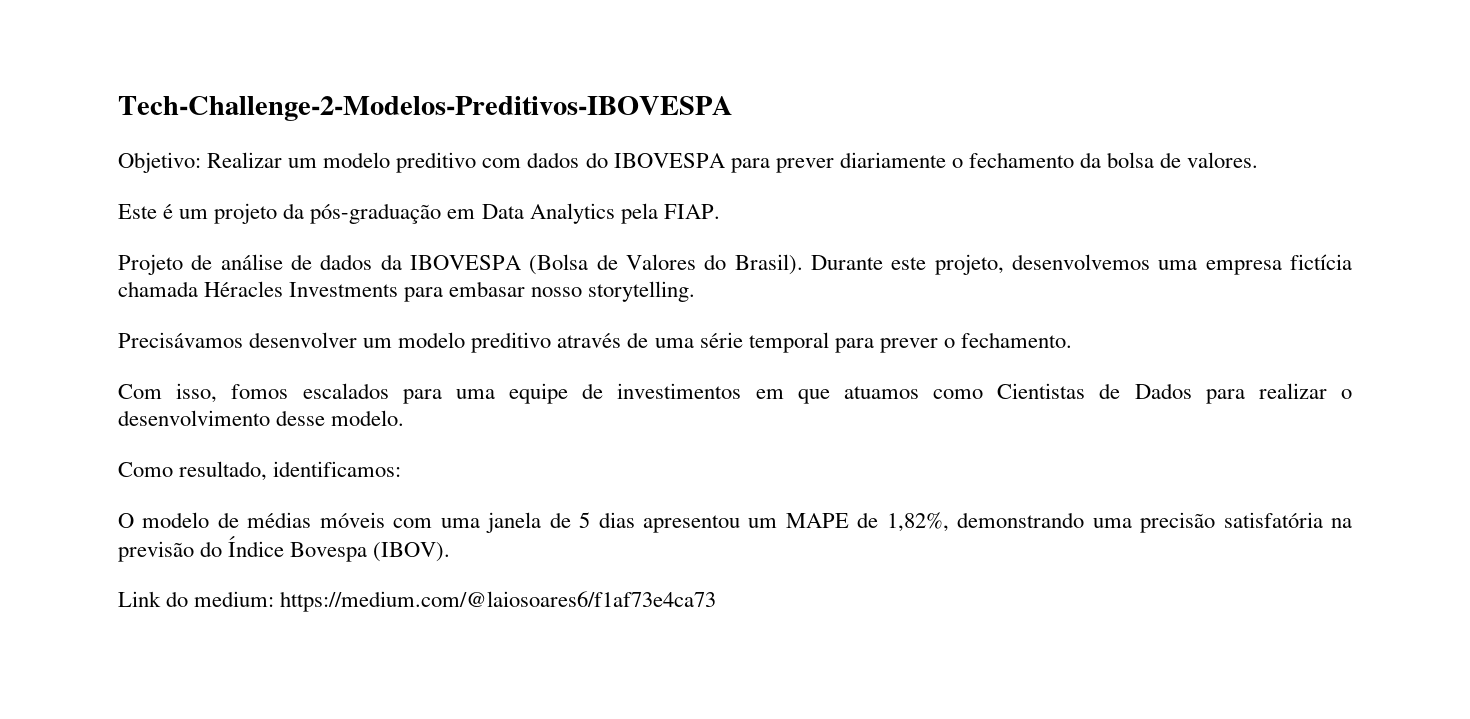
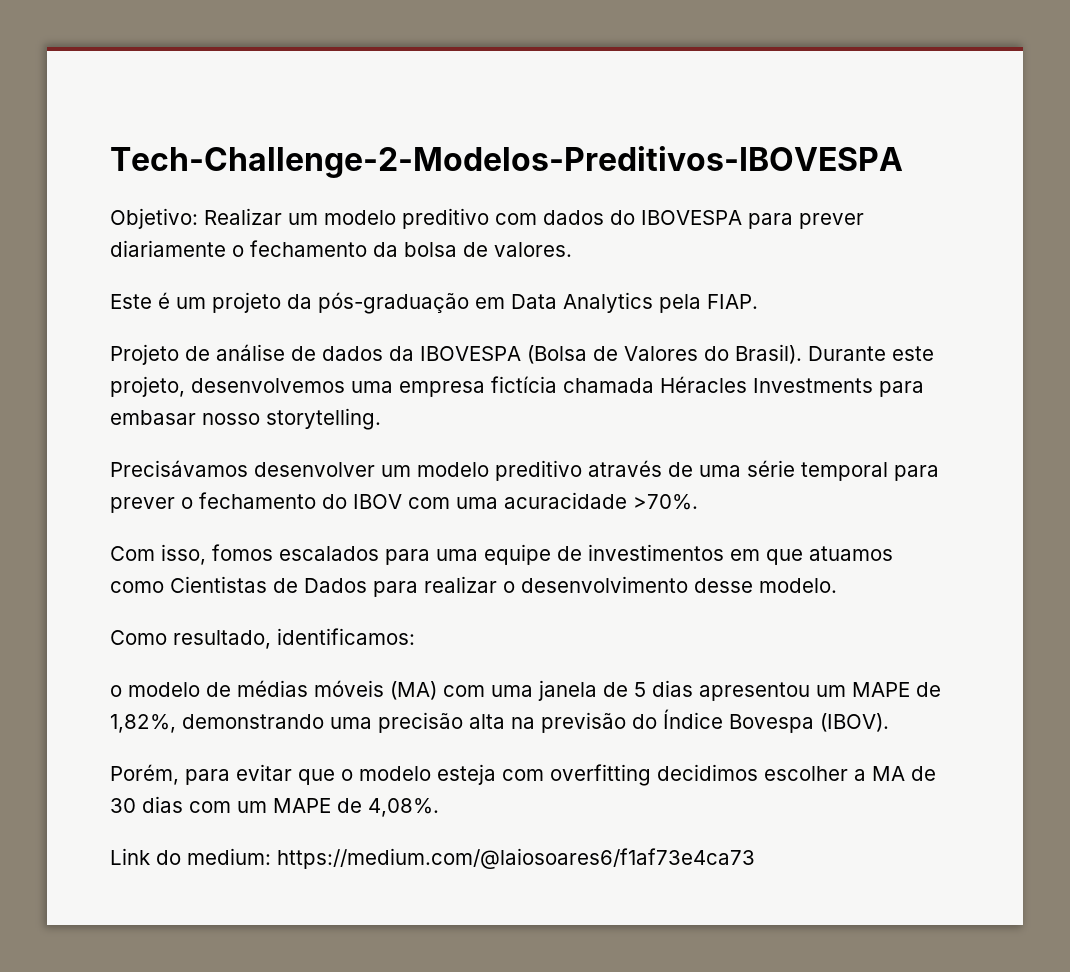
- Precisávamos desenvolver um modelo preditivo através de uma série temporal para prever o fechamento.
+ Precisávamos desenvolver um modelo preditivo através de uma série temporal para prever o fechamento do IBOV com uma acuracidade >70%.
- O modelo de médias móveis com uma janela de 5 dias apresentou um MAPE de 1,82%, demonstrando uma precisão satisfatória na previsão do Índice Bovespa (IBOV).
+ o modelo de médias móveis (MA) com uma janela de 5 dias apresentou um MAPE de 1,82%, demonstrando uma precisão alta na previsão do Índice Bovespa (IBOV).
+ Porém, para evitar que o modelo esteja com overfitting decidimos escolher a MA de 30 dias com um MAPE de 4,08%.

